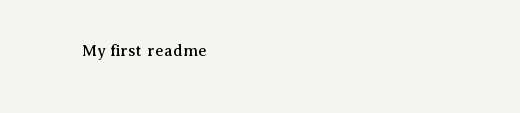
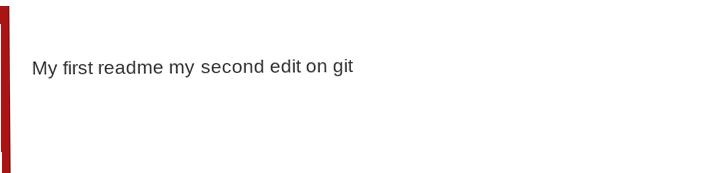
- My first readme
+ My first readme my second edit on git

